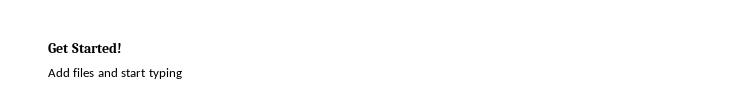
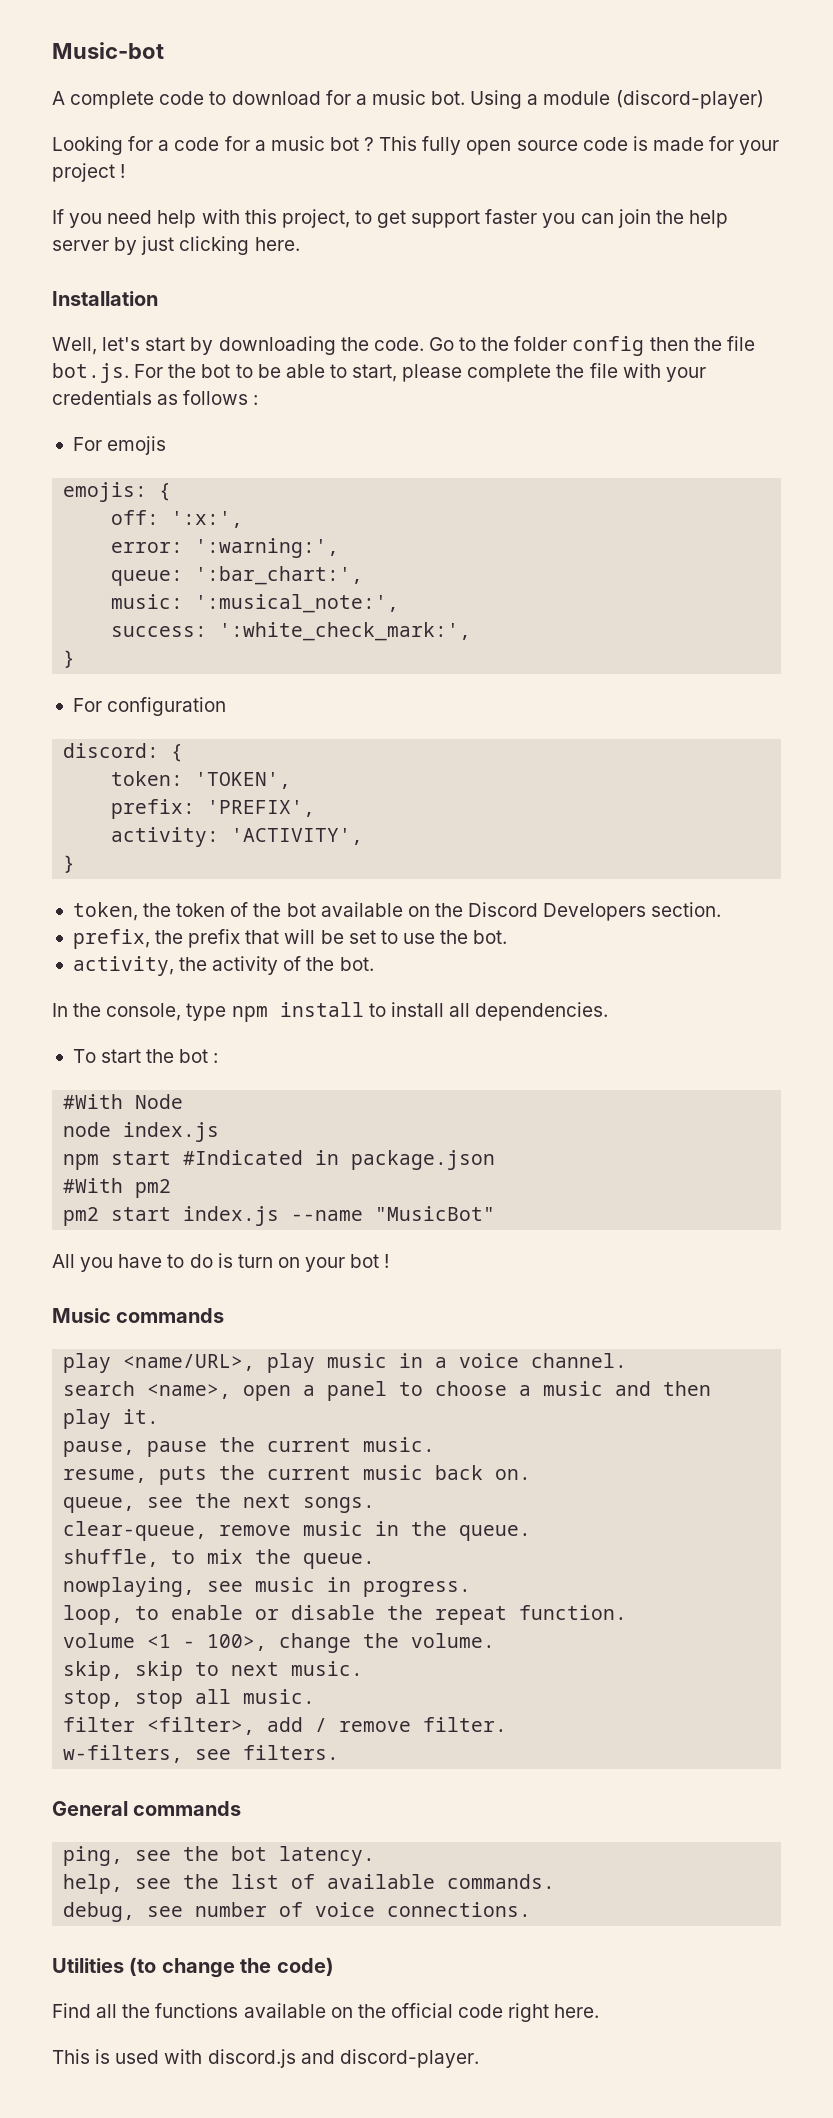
- Get Started!
- Add files and start typing
+ Music-bot
+ A complete code to download for a music bot. Using a module (discord-player)
+ Looking for a code for a music bot ? This fully open source code is made for your project !
+ If you need help with this project, to get support faster you can join the help server by just clicking here.
+ Installation
+ Well, let's start by downloading the code. Go to the folder config then the file bot.js. For the bot to be able to start, please complete the file with your credentials as follows :
+ For emojis
+ emojis: {
+ off: ':x:',
+ error: ':warning:',
+ queue: ':bar_chart:',
+ music: ':musical_note:',
+ success: ':white_check_mark:',
+ }
+ For configuration
+ discord: {
+ token: 'TOKEN',
+ prefix: 'PREFIX',
+ activity: 'ACTIVITY',
+ }
+ token, the token of the bot available on the Discord Developers section.
+ prefix, the prefix that will be set to use the bot.
+ activity, the activity of the bot.
+ In the console, type npm install to install all dependencies.
+ To start the bot :
+ #With Node
+ node index.js
+ npm start #Indicated in package.json
+ #With pm2
+ pm2 start index.js --name "MusicBot"
+ All you have to do is turn on your bot !
+ Music commands
+ play <name/URL>, play music in a voice channel.
+ search <name>, open a panel to choose a music and then play it.
+ pause, pause the current music.
+ resume, puts the current music back on.
+ queue, see the next songs.
+ clear-queue, remove music in the queue.
+ shuffle, to mix the queue.
+ nowplaying, see music in progress.
+ loop, to enable or disable the repeat function.
+ volume <1 - 100>, change the volume.
+ skip, skip to next music.
+ stop, stop all music.
+ filter <filter>, add / remove filter.
+ w-filters, see filters.
+ General commands
+ ping, see the bot latency.
+ help, see the list of available commands.
+ debug, see number of voice connections.
+ Utilities (to change the code)
+ Find all the functions available on the official code right here.
+ This is used with discord.js and discord-player.

